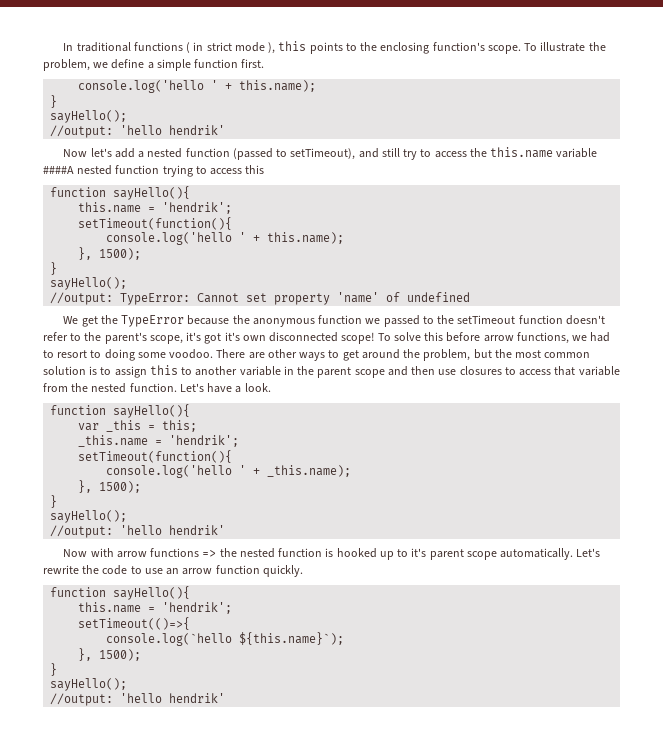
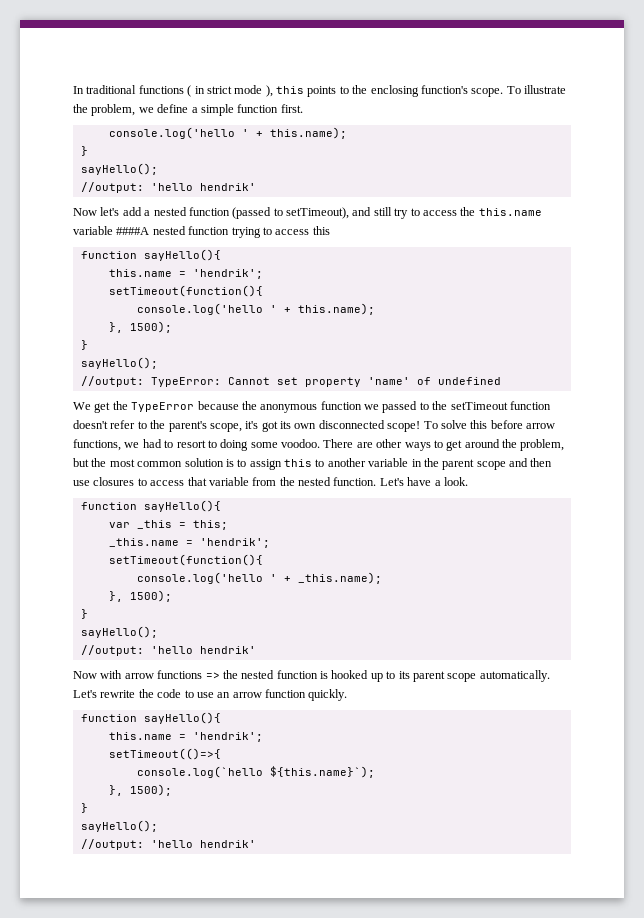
- We get the TypeError because the anonymous function we passed to the setTimeout function doesn't refer to the parent's scope, it's got it's own disconnected scope!
+ We get the TypeError because the anonymous function we passed to the setTimeout function doesn't refer to the parent's scope, it's got its own disconnected scope!
- Now with arrow functions => the nested function is hooked up to it's parent scope automatically.
+ Now with arrow functions => the nested function is hooked up to its parent scope automatically.

